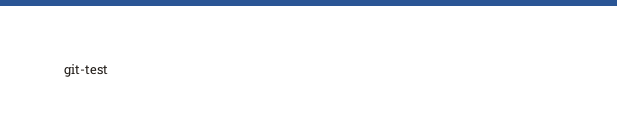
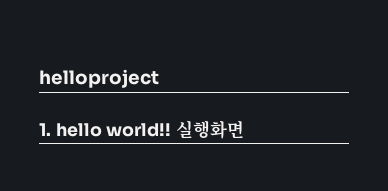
- git-test
+ helloproject
+ 1. hello world!! 실행화면

